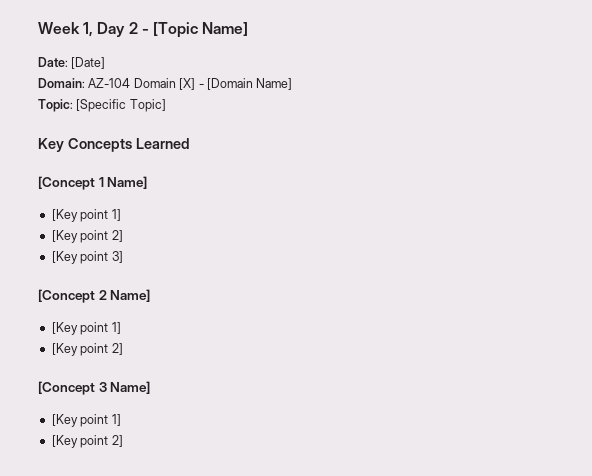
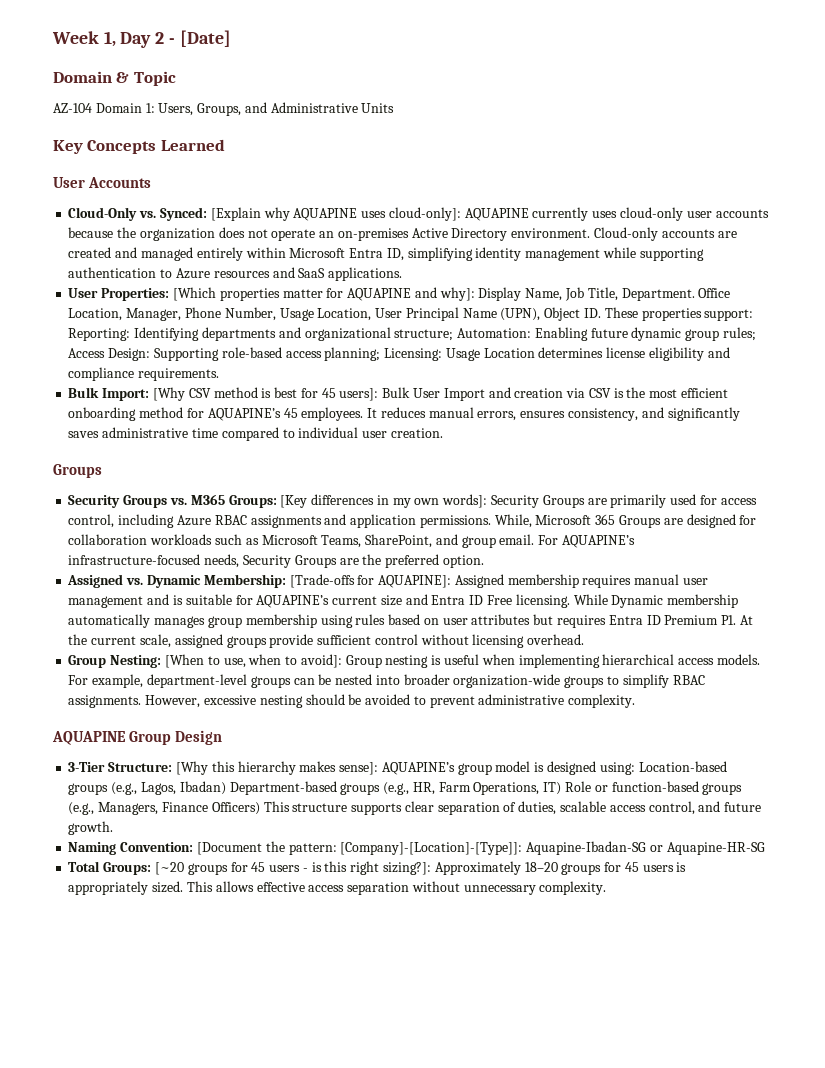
- Week 1, Day 2 - [Topic Name]
- Date: [Date]
- Domain: AZ-104 Domain [X] - [Domain Name]
- Topic: [Specific Topic]
+ Week 1, Day 2 - [Date]
+ Domain & Topic
+ AZ-104 Domain 1: Users, Groups, and Administrative Units
  Key Concepts Learned
- [Concept 1 Name]
- [Key point 1]
- [Key point 2]
- [Key point 3]
- [Concept 2 Name]
- [Key point 1]
- [Key point 2]
- [Concept 3 Name]
- [Key point 1]
- [Key point 2]
+ User Accounts
+ Cloud-Only vs. Synced: [Explain why AQUAPINE uses cloud-only]: AQUAPINE currently uses cloud-only user accounts because the organization does not operate an on-premises Active Directory environment. Cloud-only accounts are created and managed entirely within Microsoft Entra ID, simplifying identity management while supporting authentication to Azure resources and SaaS applications.
+ User Properties: [Which properties matter for AQUAPINE and why]: Display Name, Job Title, Department. Office Location, Manager, Phone Number, Usage Location, User Principal Name (UPN), Object ID. These properties support: Reporting: Identifying departments and organizational structure; Automation: Enabling future dynamic group rules; Access Design: Supporting role-based access planning; Licensing: Usage Location determines license eligibility and compliance requirements.
+ Bulk Import: [Why CSV method is best for 45 users]: Bulk User Import and creation via CSV is the most efficient onboarding method for AQUAPINE’s 45 employees. It reduces manual errors, ensures consistency, and significantly saves administrative time compared to individual user creation.
+ Groups
+ Security Groups vs. M365 Groups: [Key differences in my own words]: Security Groups are primarily used for access control, including Azure RBAC assignments and application permissions. While, Microsoft 365 Groups are designed for collaboration workloads such as Microsoft Teams, SharePoint, and group email. For AQUAPINE’s infrastructure-focused needs, Security Groups are the preferred option.
+ Assigned vs. Dynamic Membership: [Trade-offs for AQUAPINE]: Assigned membership requires manual user management and is suitable for AQUAPINE’s current size and Entra ID Free licensing. While Dynamic membership automatically manages group membership using rules based on user attributes but requires Entra ID Premium P1. At the current scale, assigned groups provide sufficient control without licensing overhead.
+ Group Nesting: [When to use, when to avoid]: Group nesting is useful when implementing hierarchical access models. For example, department-level groups can be nested into broader organization-wide groups to simplify RBAC assignments. However, excessive nesting should be avoided to prevent administrative complexity.
+ AQUAPINE Group Design
+ 3-Tier Structure: [Why this hierarchy makes sense]: AQUAPINE’s group model is designed using: Location-based groups (e.g., Lagos, Ibadan) Department-based groups (e.g., HR, Farm Operations, IT) Role or function-based groups (e.g., Managers, Finance Officers) This structure supports clear separation of duties, scalable access control, and future growth.
+ Naming Convention: [Document the pattern: [Company]-[Location]-[Type]]: Aquapine-Ibadan-SG or Aquapine-HR-SG
+ Total Groups: [~20 groups for 45 users - is this right sizing?]: Approximately 18–20 groups for 45 users is appropriately sized. This allows effective access separation without unnecessary complexity.

